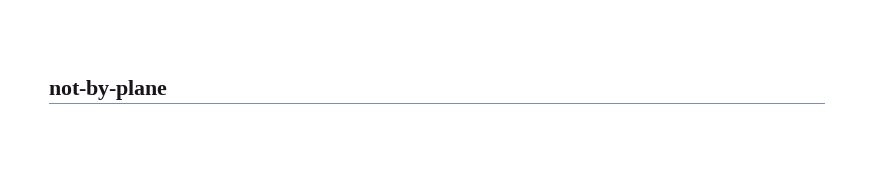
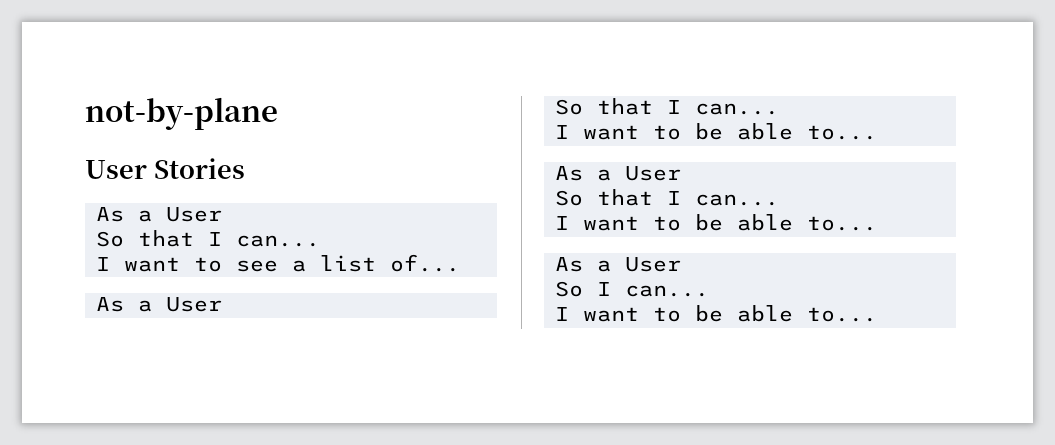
+ User Stories
+ As a User
+ So that I can...
+ I want to see a list of...
+ As a User
+ So that I can...
+ I want to be able to...
+ As a User
+ So that I can...
+ I want to be able to...
+ As a User
+ So I can...
+ I want to be able to...

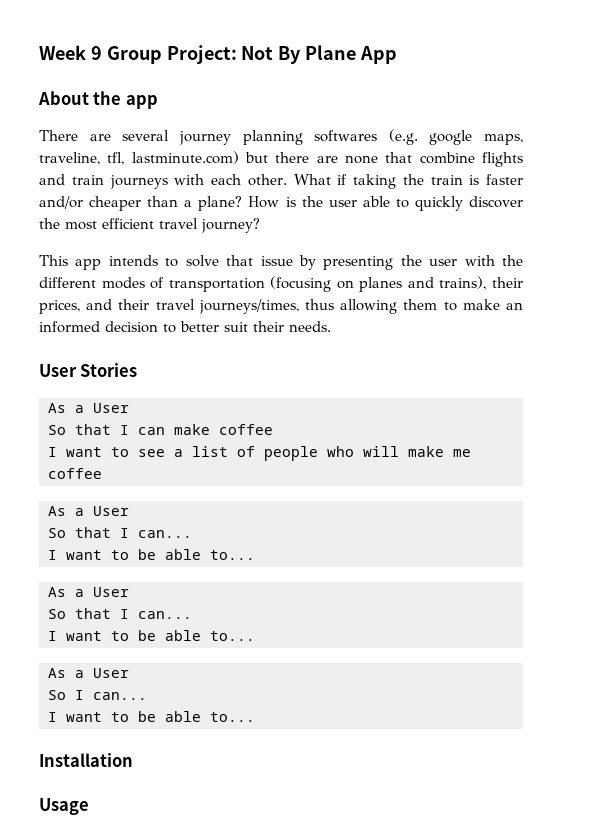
- not-by-plane
+ Week 9 Group Project: Not By Plane App
+ About the app
+ There are several journey planning softwares (e.g. google maps, traveline, tfl, lastminute.com) but there are none that combine flights and train journeys with each other. What if taking the train is faster and/or cheaper than a plane? How is the user able to quickly discover the most efficient travel journey?
+ This app intends to solve that issue by presenting the user with the different modes of transportation (focusing on planes and trains), their prices, and their travel journeys/times, thus allowing them to make an informed decision to better suit their needs.
  User Stories
  As a User
- So that I can...
+ So that I can make coffee
- I want to see a list of...
+ I want to see a list of people who will make me coffee
+ Installation
+ Usage

